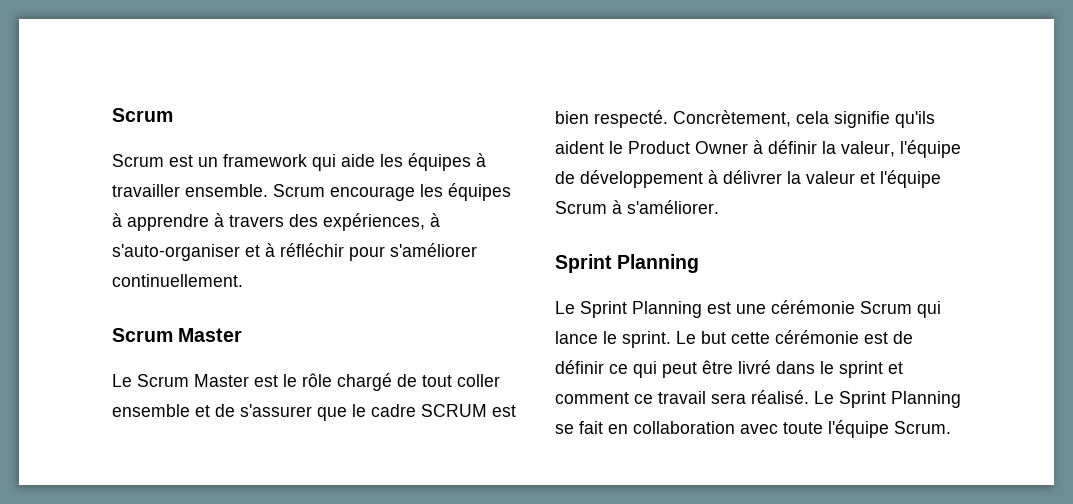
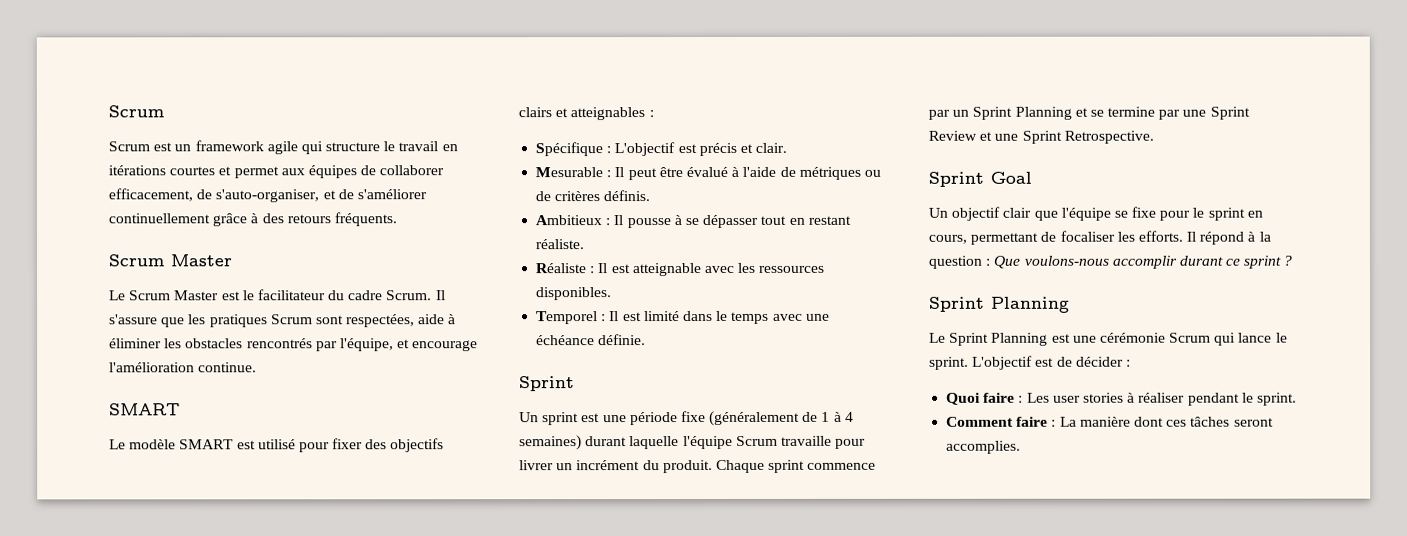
- Scrum est un framework qui aide les équipes à travailler ensemble. Scrum encourage les équipes à apprendre à travers des expériences, à s'auto-organiser et à réfléchir pour s'améliorer continuellement.
+ Scrum est un framework agile qui structure le travail en itérations courtes et permet aux équipes de collaborer efficacement, de s'auto-organiser, et de s'améliorer continuellement grâce à des retours fréquents.
- Le Scrum Master est le rôle chargé de tout coller ensemble et de s'assurer que le cadre SCRUM est bien respecté. Concrètement, cela signifie qu'ils aident le Product Owner à définir la valeur, l'équipe de développement à délivrer la valeur et l'équipe Scrum à s'améliorer.
+ Le Scrum Master est le facilitateur du cadre Scrum. Il s'assure que les pratiques Scrum sont respectées, aide à éliminer les obstacles rencontrés par l'équipe, et encourage l'amélioration continue.
+ SMART
+ Le modèle SMART est utilisé pour fixer des objectifs clairs et atteignables :
+ Spécifique : L'objectif est précis et clair.
+ Mesurable : Il peut être évalué à l'aide de métriques ou de critères définis.
+ Ambitieux : Il pousse à se dépasser tout en restant réaliste.
+ Réaliste : Il est atteignable avec les ressources disponibles.
+ Temporel : Il est limité dans le temps avec une échéance définie.
+ Sprint
+ Un sprint est une période fixe (généralement de 1 à 4 semaines) durant laquelle l'équipe Scrum travaille pour livrer un incrément du produit. Chaque sprint commence par un Sprint Planning et se termine par une Sprint Review et une Sprint Retrospective.
+ Sprint Goal
+ Un objectif clair que l'équipe se fixe pour le sprint en cours, permettant de focaliser les efforts. Il répond à la question : Que voulons-nous accomplir durant ce sprint ?
- Le but cette cérémonie est de définir ce qui peut être livré dans le sprint et comment ce travail sera réalisé. Le Sprint Planning se fait en collaboration avec toute l'équipe Scrum.
+ L'objectif est de décider :
+ Quoi faire : Les user stories à réaliser pendant le sprint.
+ Comment faire : La manière dont ces tâches seront accomplies.

